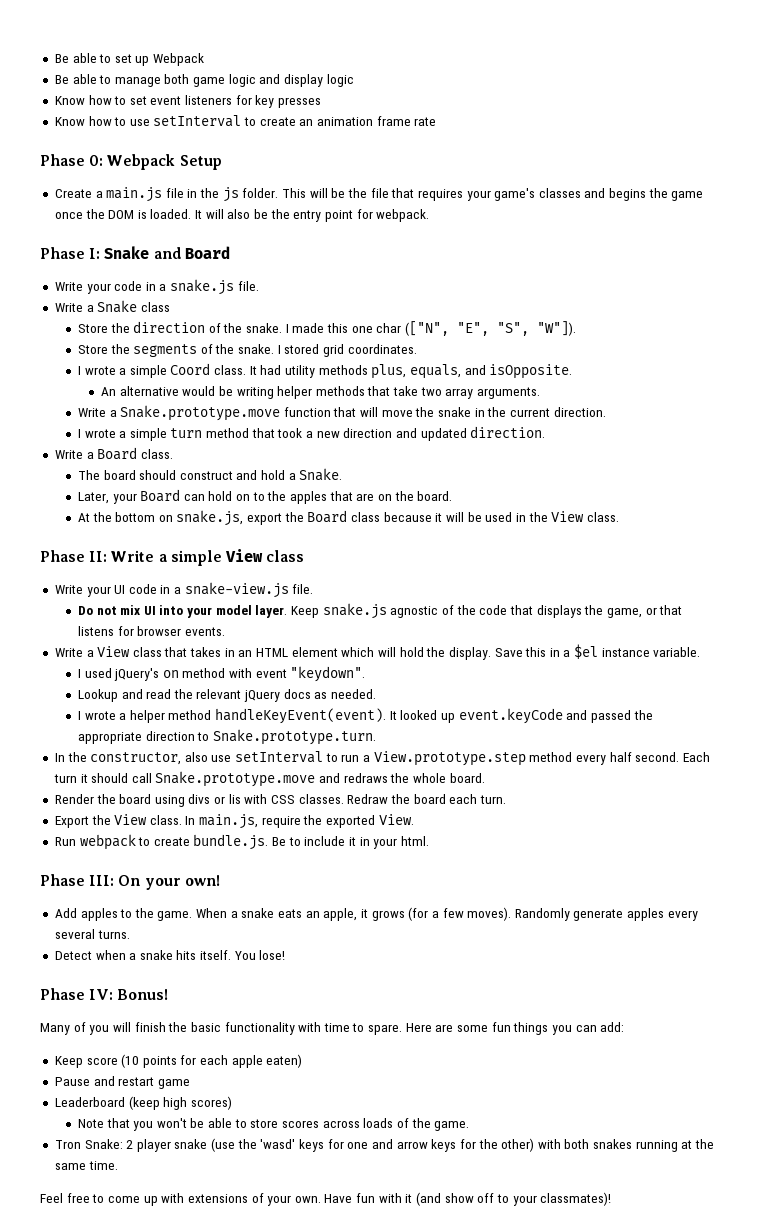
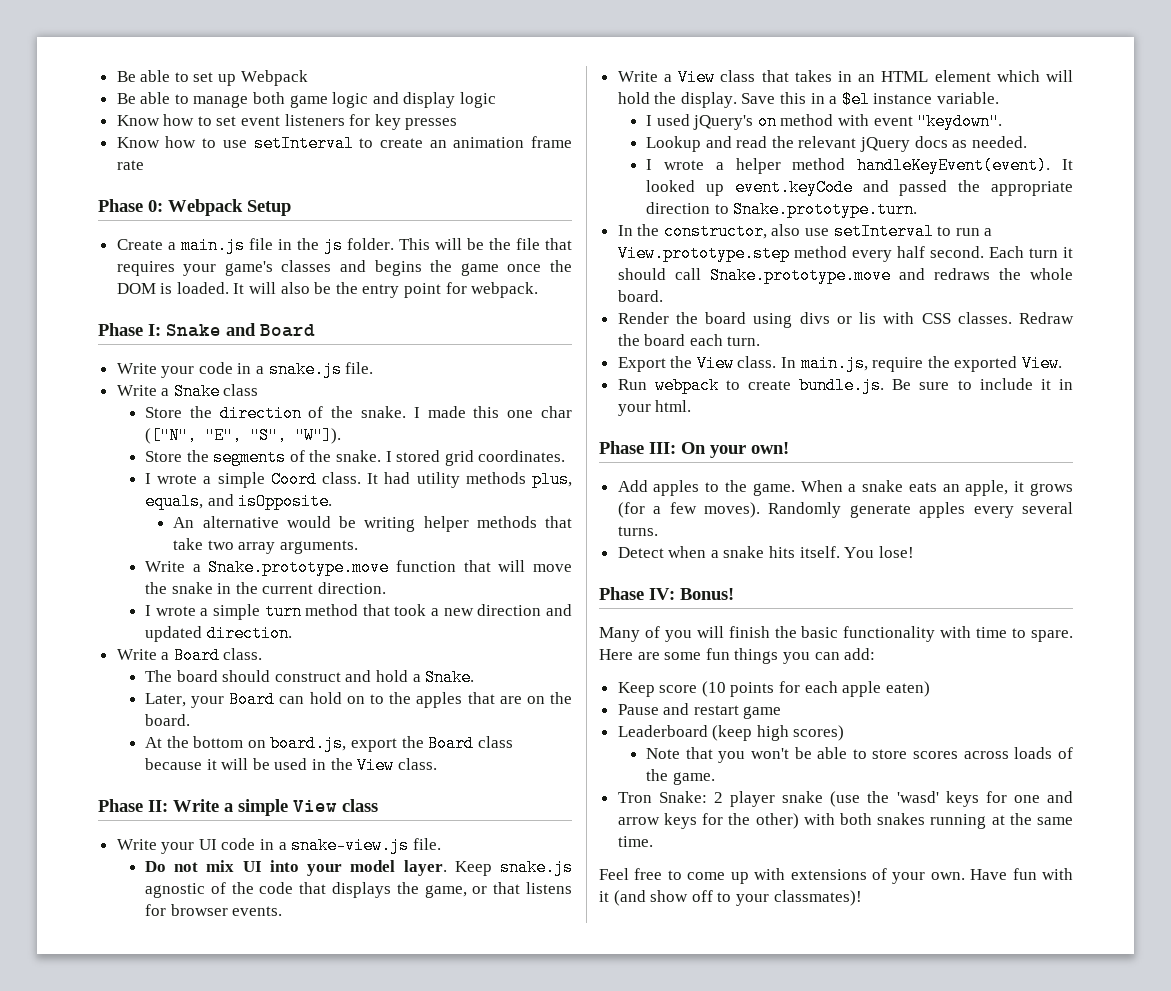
- At the bottom on snake.js, export the Board class because it will be used in the View class.
+ At the bottom on board.js, export the Board class because it will be used in the View class.
- Run webpack to create bundle.js. Be to include it in your html.
+ Run webpack to create bundle.js. Be sure to include it in your html.

